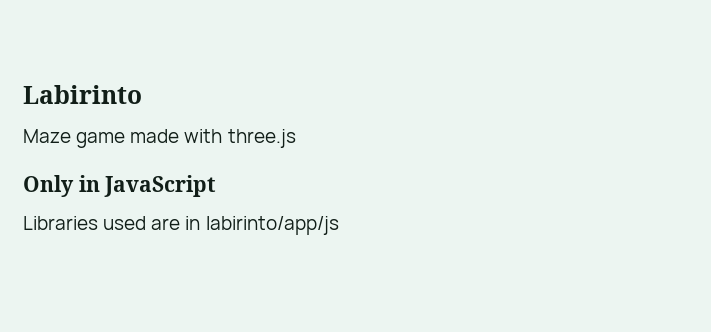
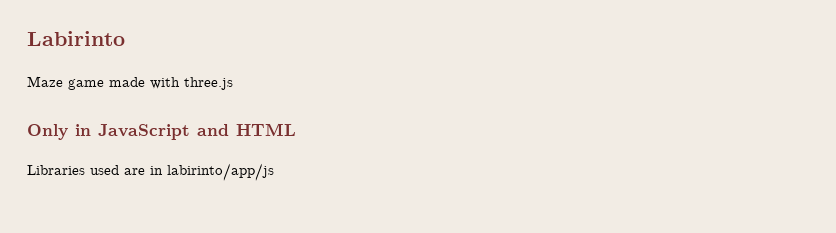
- Only in JavaScript
+ Only in JavaScript and HTML

